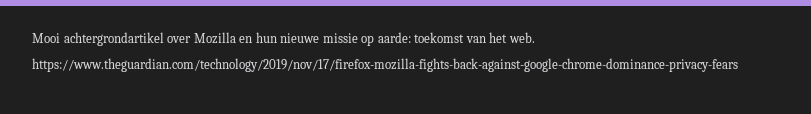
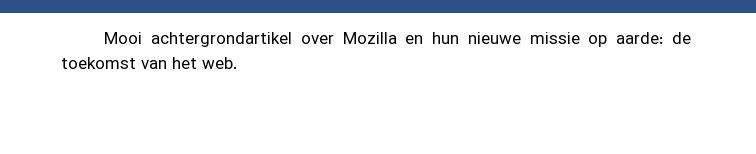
- Mooi achtergrondartikel over Mozilla en hun nieuwe missie op aarde: toekomst van het web.
+ Mooi achtergrondartikel over Mozilla en hun nieuwe missie op aarde: de toekomst van het web.
- https://www.theguardian.com/technology/2019/nov/17/firefox-mozilla-fights-back-against-google-chrome-dominance-privacy-fears

